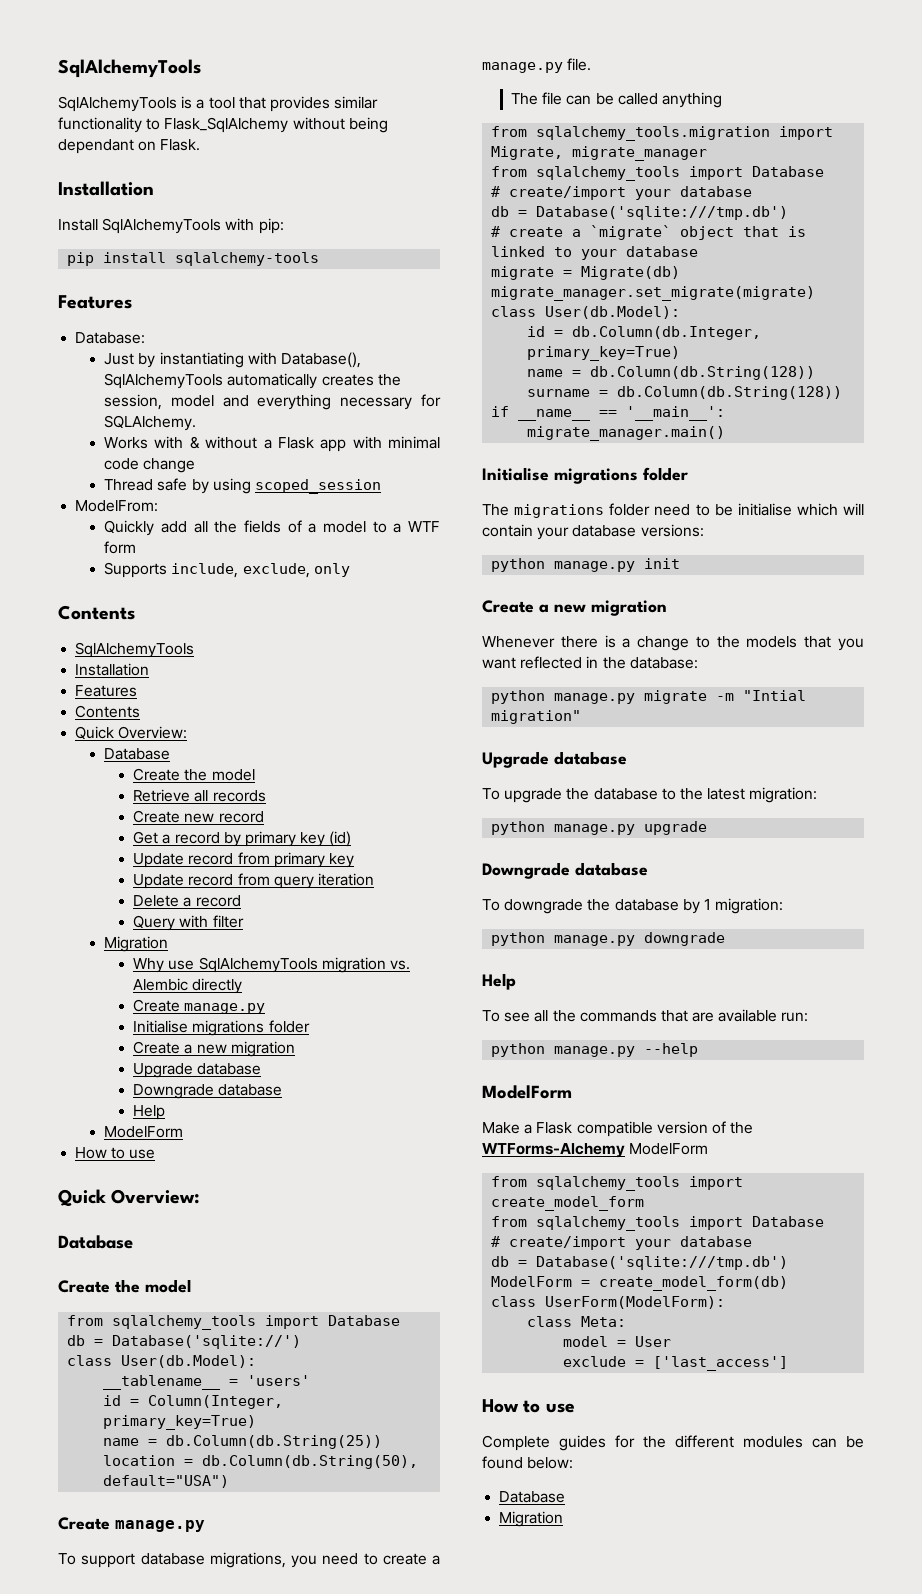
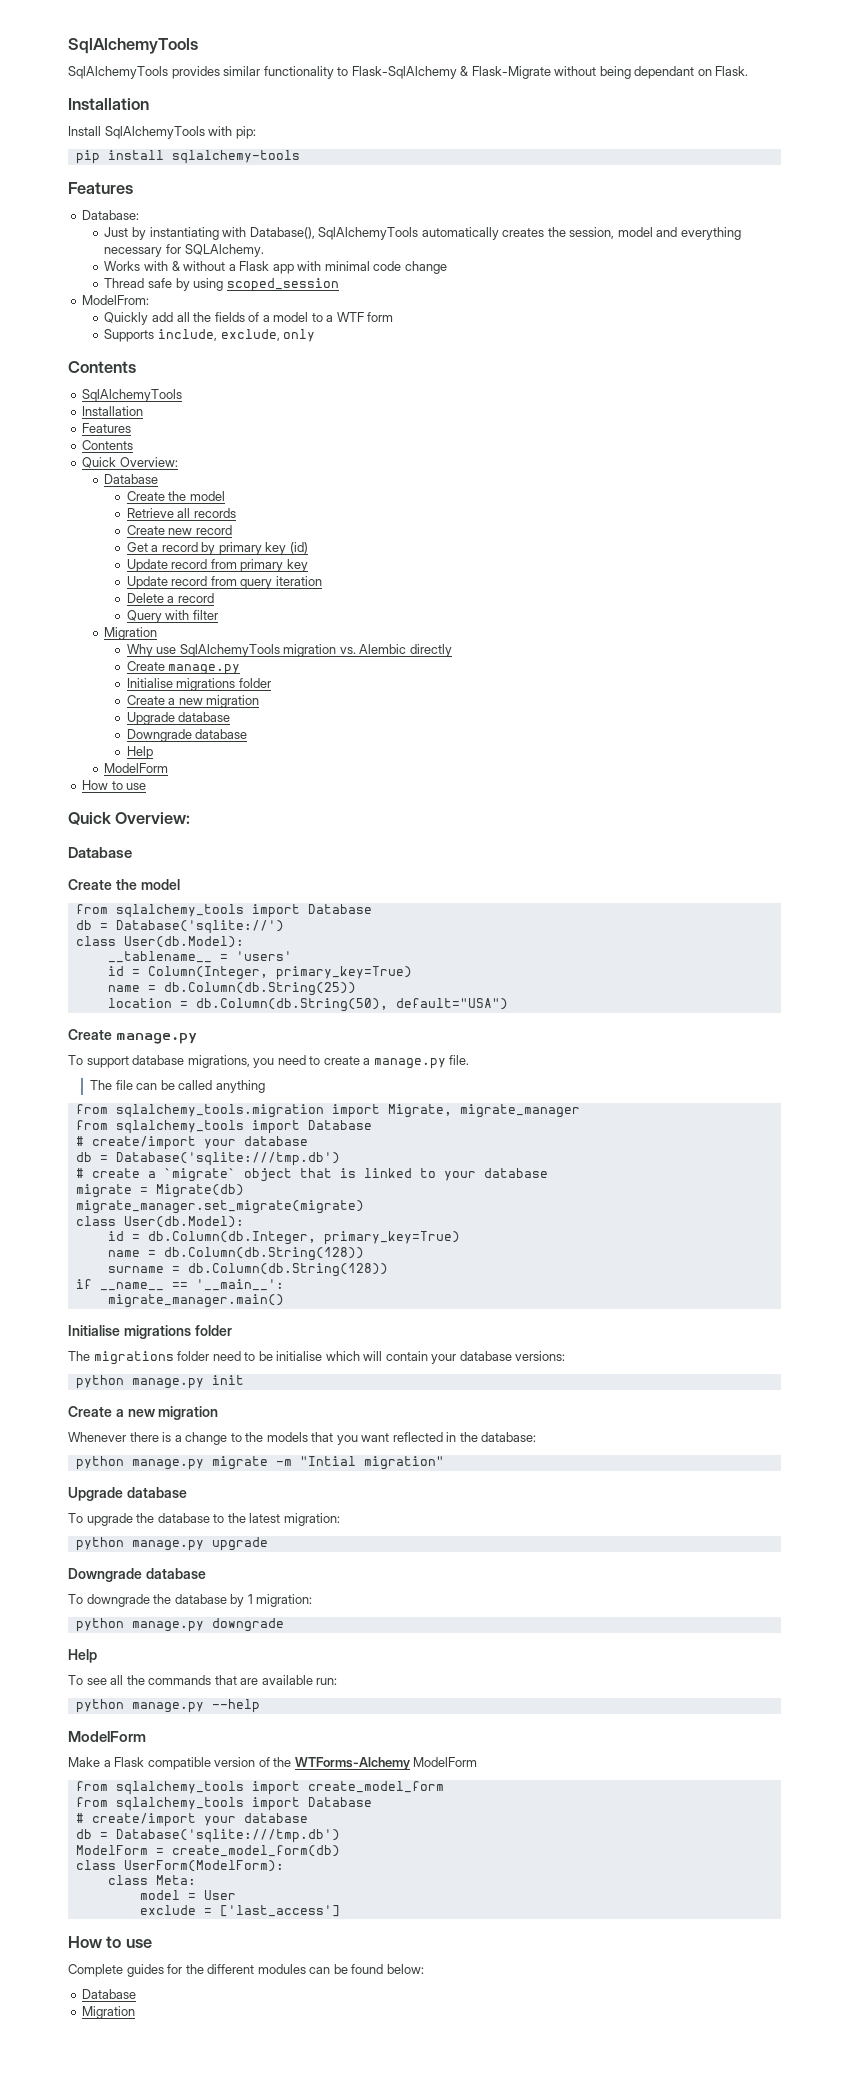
- SqlAlchemyTools is a tool that provides similar functionality to Flask_SqlAlchemy without being dependant on Flask.
+ SqlAlchemyTools provides similar functionality to Flask-SqlAlchemy & Flask-Migrate without being dependant on Flask.

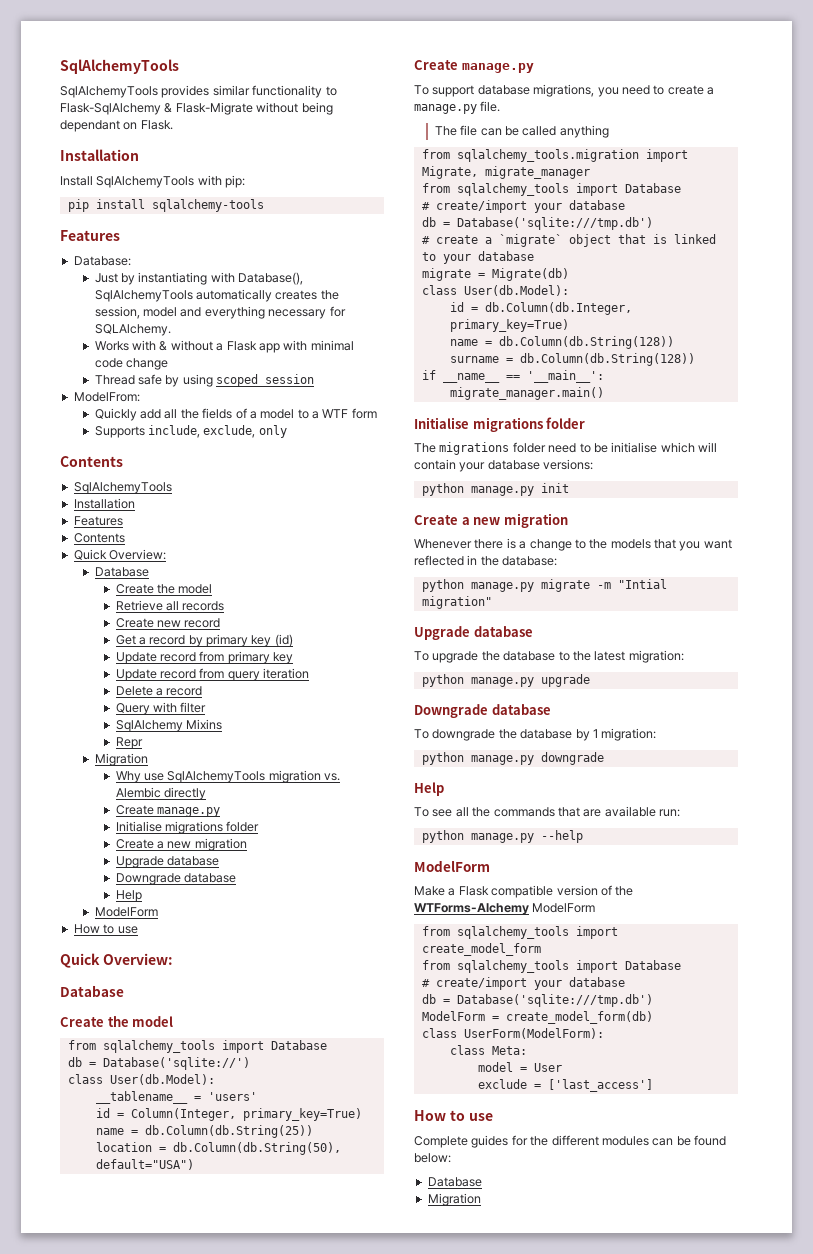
+ SqlAlchemy Mixins
+ Repr
- migrate_manager.set_migrate(migrate)

